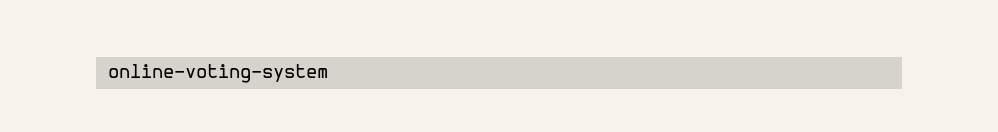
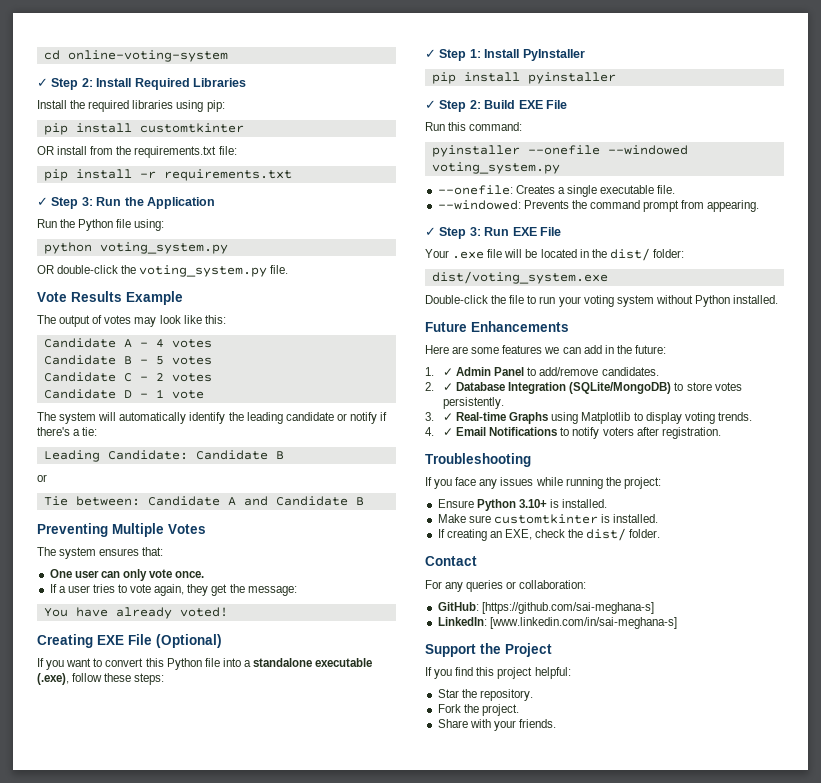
- online-voting-system
+ cd online-voting-system
+ ✓ Step 2: Install Required Libraries
+ Install the required libraries using pip:
+ pip install customtkinter
+ OR install from the requirements.txt file:
+ pip install -r requirements.txt
+ ✓ Step 3: Run the Application
+ Run the Python file using:
+ python voting_system.py
+ OR double-click the voting_system.py file.
+ Vote Results Example
+ The output of votes may look like this:
+ Candidate A - 4 votes
+ Candidate B - 5 votes
+ Candidate C - 2 votes
+ Candidate D - 1 vote
+ The system will automatically identify the leading candidate or notify if there's a tie:
+ Leading Candidate: Candidate B
+ or
+ Tie between: Candidate A and Candidate B
+ Preventing Multiple Votes
+ The system ensures that:
+ One user can only vote once.
+ If a user tries to vote again, they get the message:
+ You have already voted!
+ Creating EXE File (Optional)
+ If you want to convert this Python file into a standalone executable (.exe), follow these steps:
+ ✓ Step 1: Install PyInstaller
+ pip install pyinstaller
+ ✓ Step 2: Build EXE File
+ Run this command:
+ pyinstaller --onefile --windowed voting_system.py
+ --onefile: Creates a single executable file.
+ --windowed: Prevents the command prompt from appearing.
+ ✓ Step 3: Run EXE File
+ Your .exe file will be located in the dist/ folder:
+ dist/voting_system.exe
+ Double-click the file to run your voting system without Python installed.
+ Future Enhancements
+ Here are some features we can add in the future:
+ 1. ✓ Admin Panel to add/remove candidates.
+ 2. ✓ Database Integration (SQLite/MongoDB) to store votes persistently.
+ 3. ✓ Real-time Graphs using Matplotlib to display voting trends.
+ 4. ✓ Email Notifications to notify voters after registration.
+ Troubleshooting
+ If you face any issues while running the project:
+ Ensure Python 3.10+ is installed.
+ Make sure customtkinter is installed.
+ If creating an EXE, check the dist/ folder.
+ Contact
+ For any queries or collaboration:
+ GitHub: [https://github.com/sai-meghana-s]
+ LinkedIn: [www.linkedin.com/in/sai-meghana-s]
+ Support the Project
+ If you find this project helpful:
+ Star the repository.
+ Fork the project.
+ Share with your friends.

